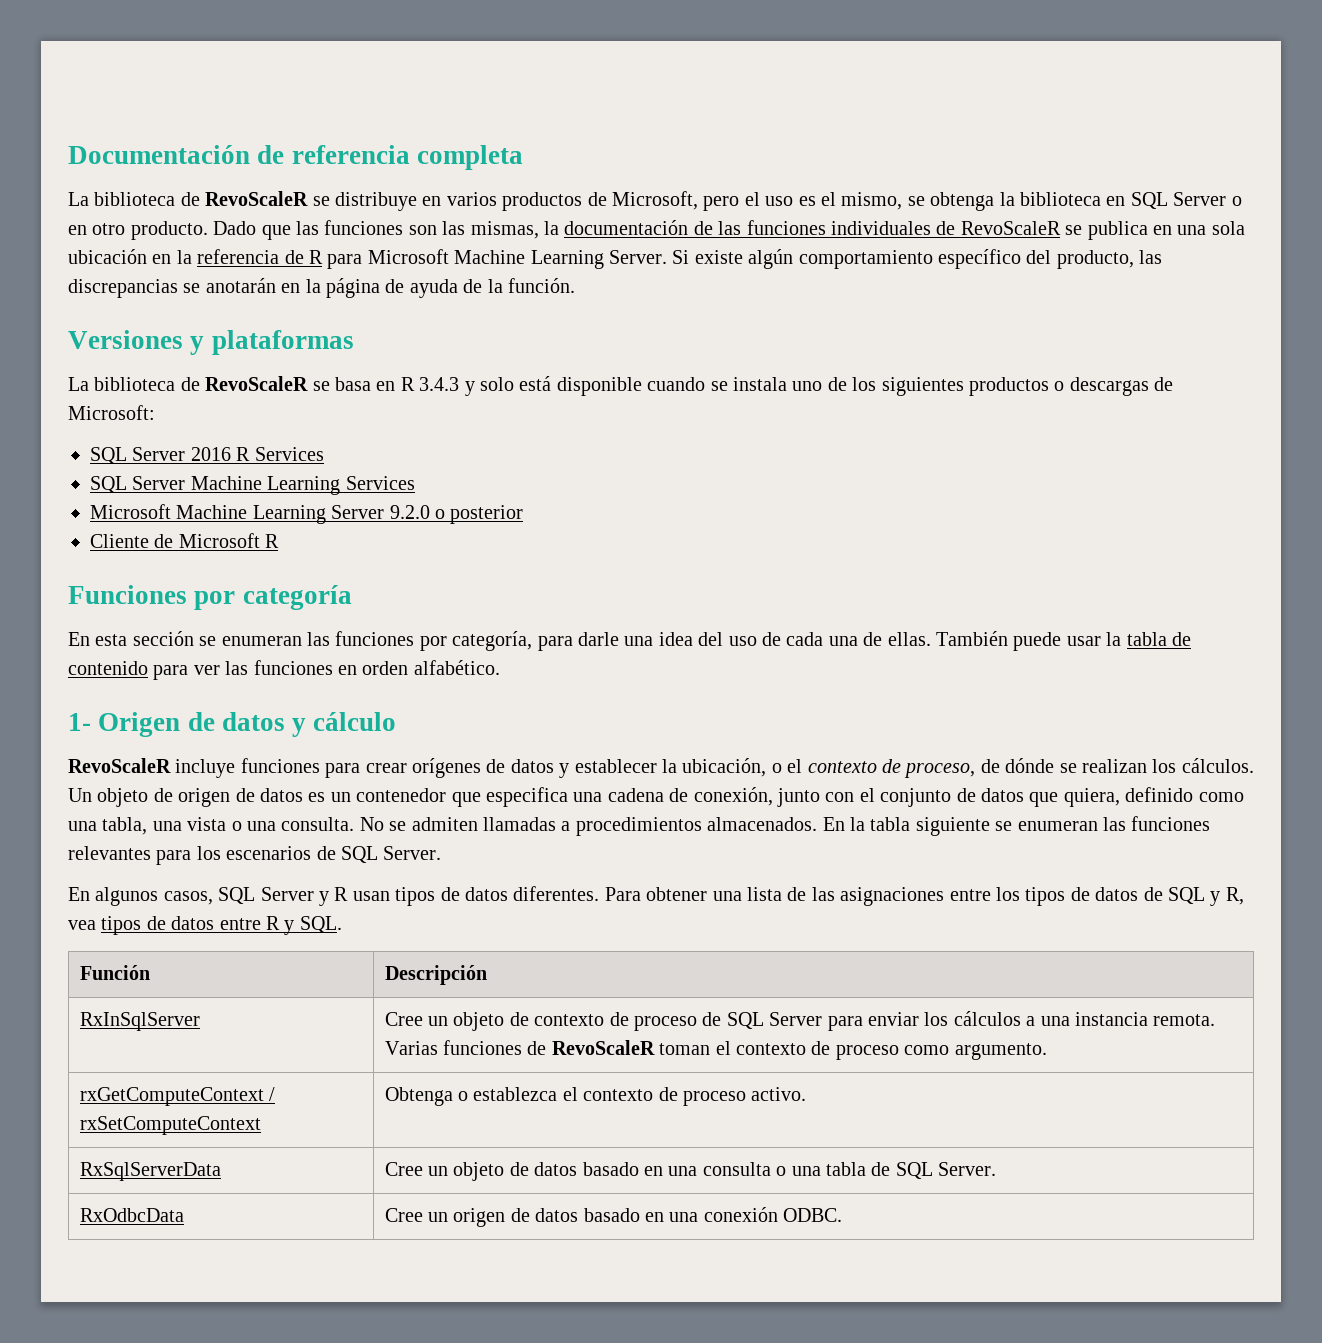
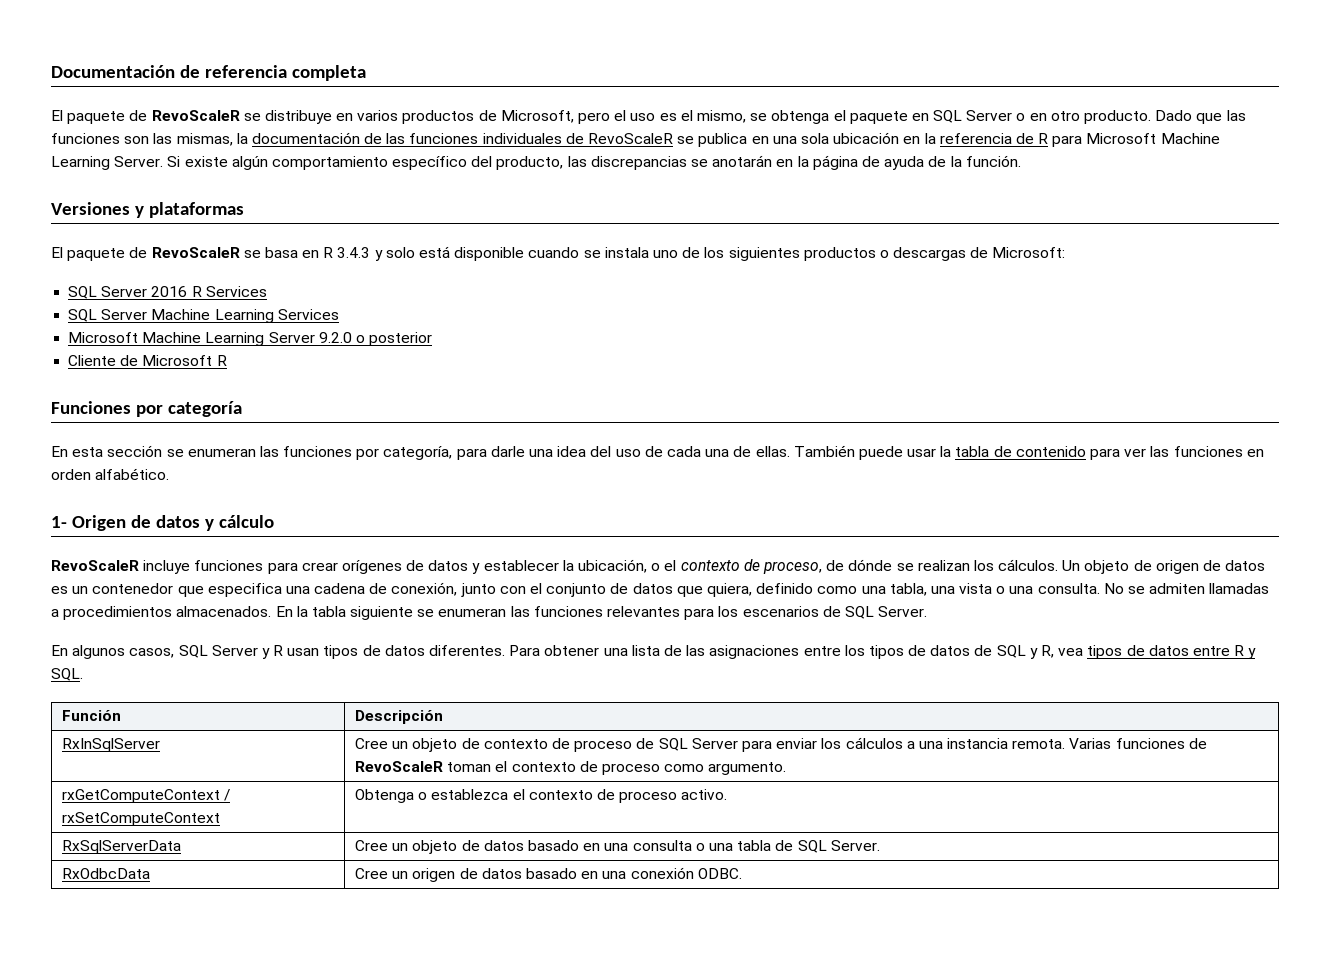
- La biblioteca de RevoScaleR se distribuye en varios productos de Microsoft, pero el uso es el mismo, se obtenga la biblioteca en SQL Server o en otro producto.
+ El paquete de RevoScaleR se distribuye en varios productos de Microsoft, pero el uso es el mismo, se obtenga el paquete en SQL Server o en otro producto.
- La biblioteca de RevoScaleR se basa en R 3.4.3 y solo está disponible cuando se instala uno de los siguientes productos o descargas de Microsoft:
+ El paquete de RevoScaleR se basa en R 3.4.3 y solo está disponible cuando se instala uno de los siguientes productos o descargas de Microsoft:

